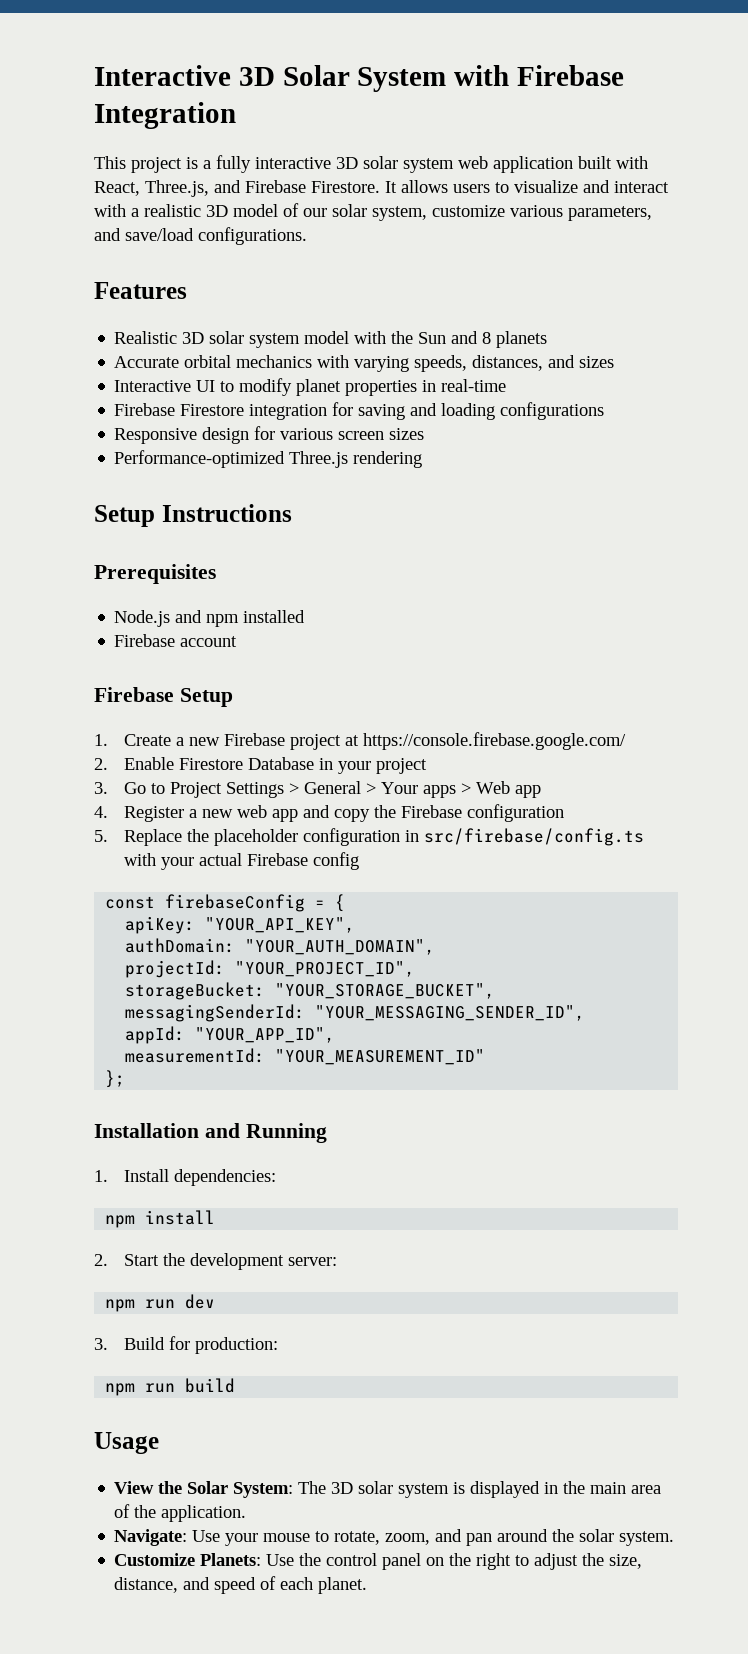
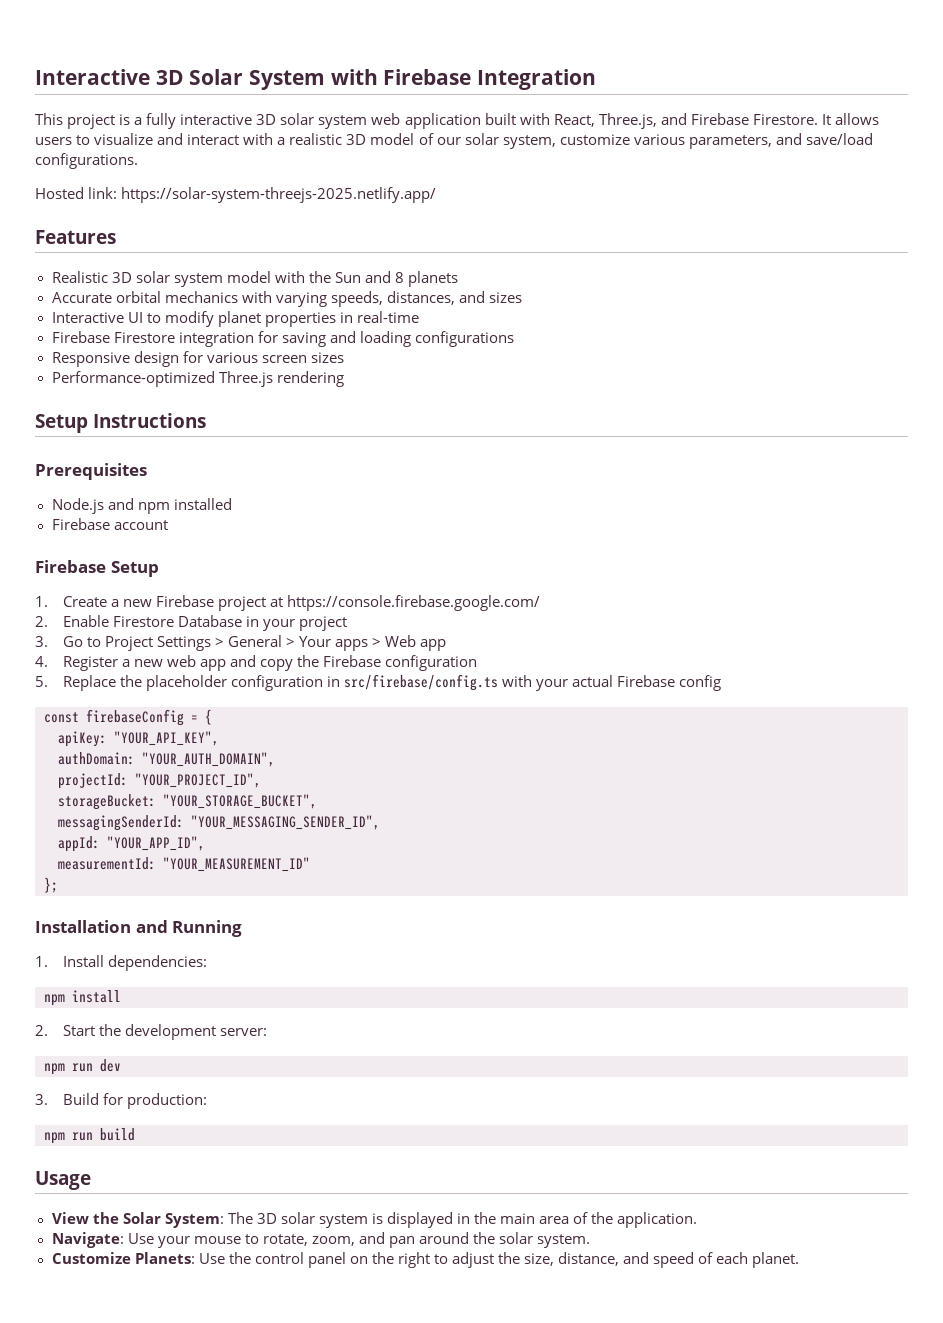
+ Hosted link: https://solar-system-threejs-2025.netlify.app/

